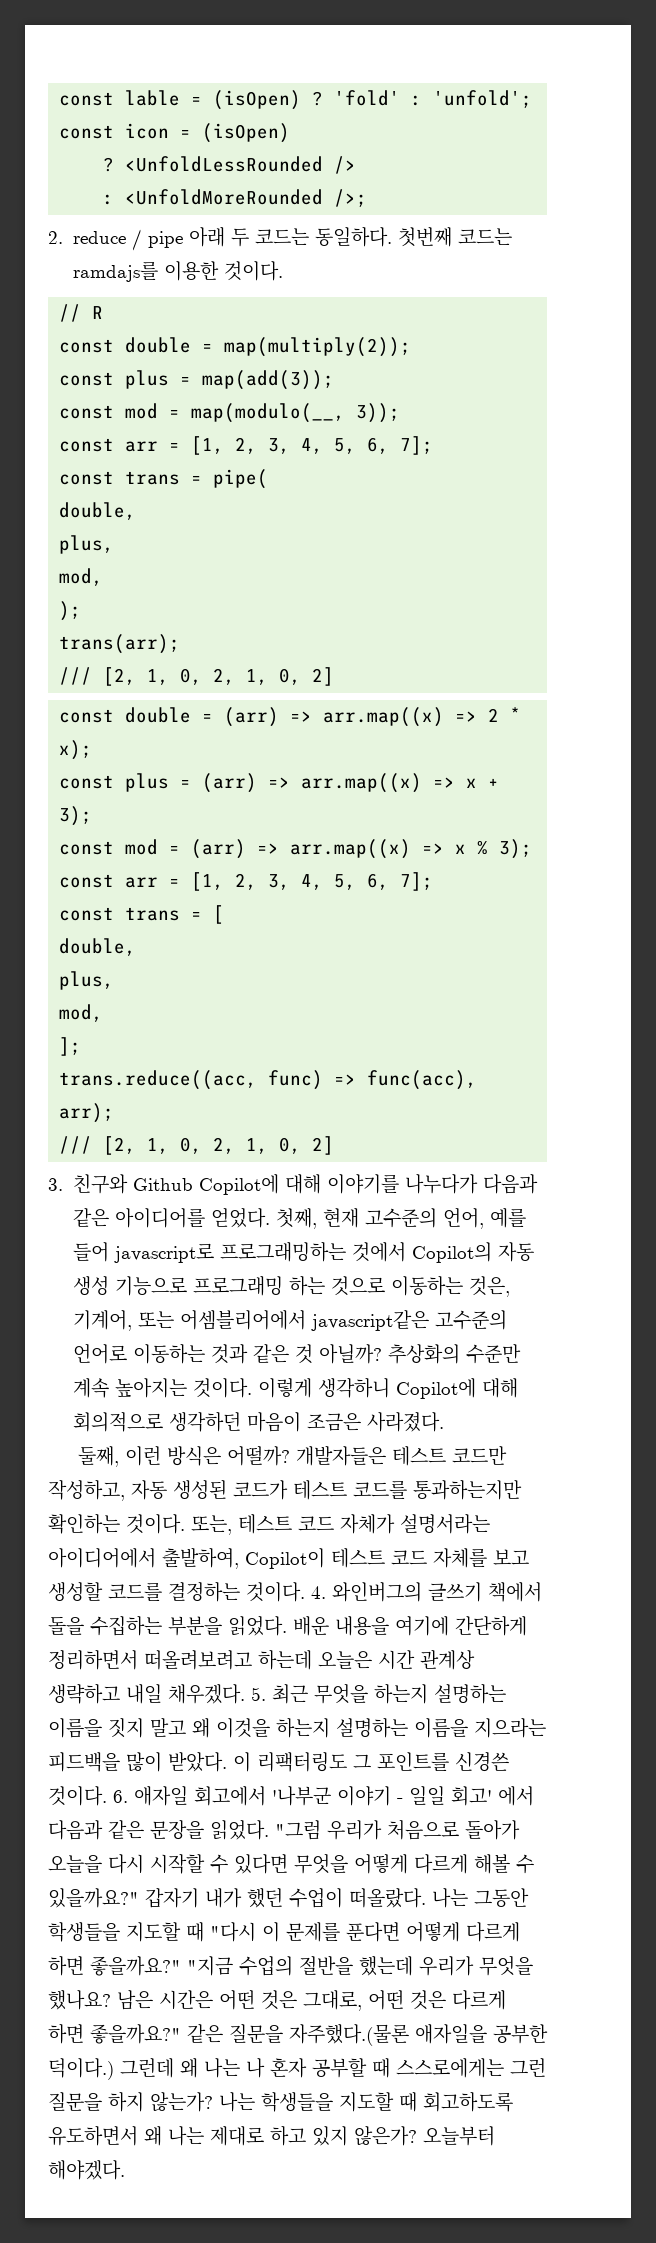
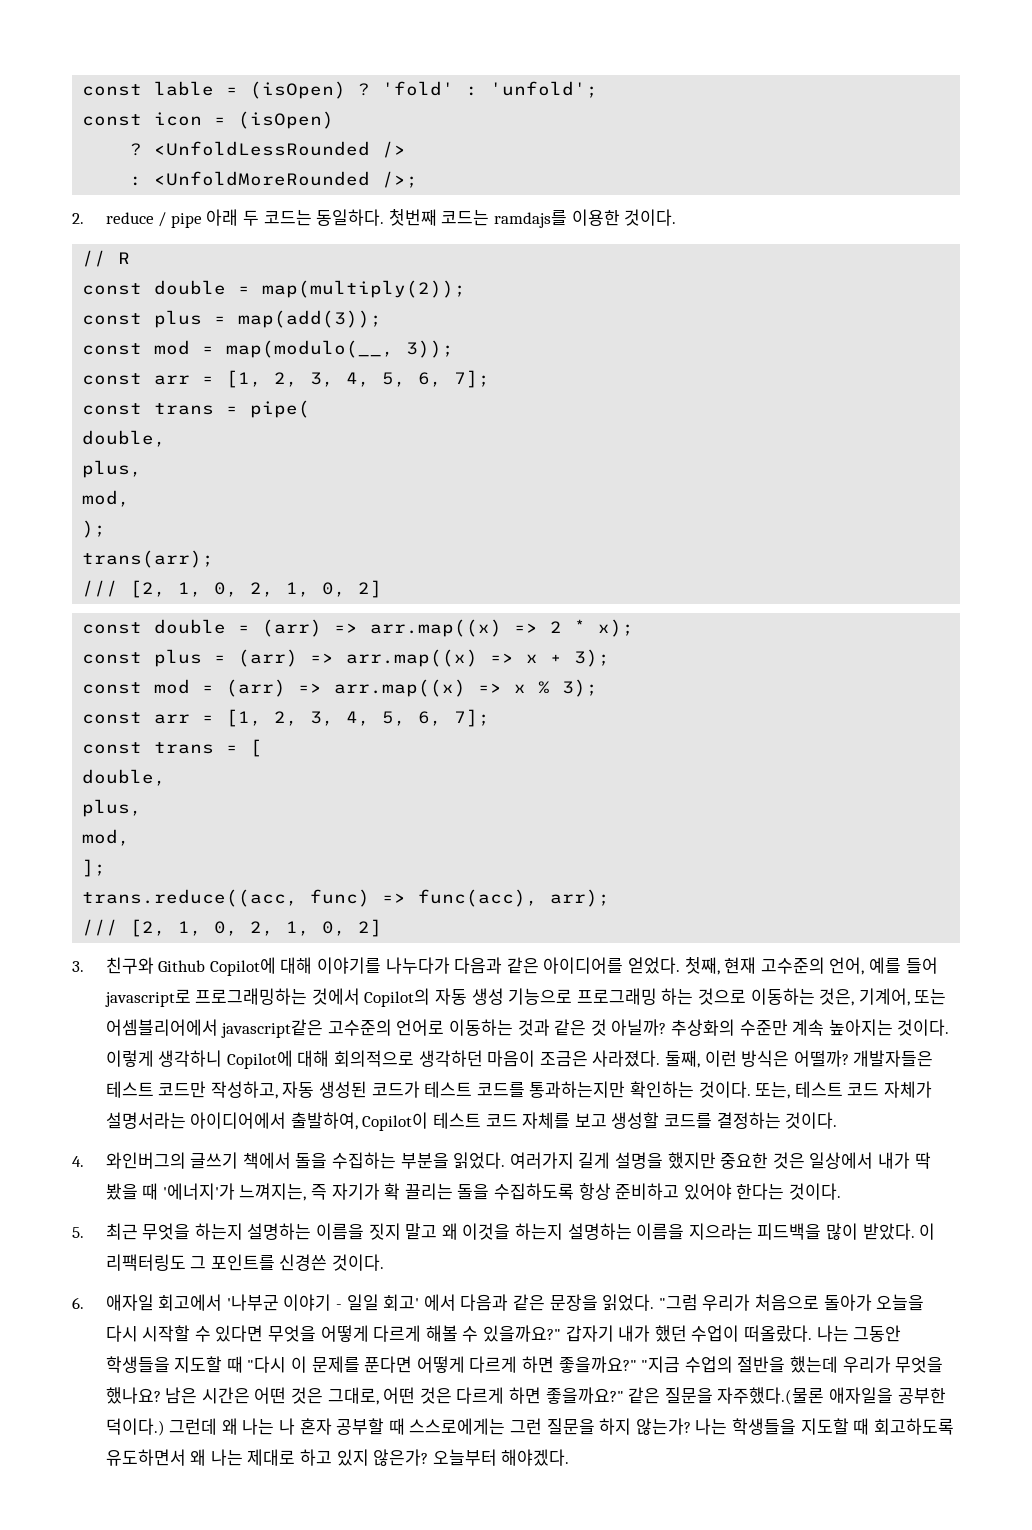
- 이렇게 생각하니 Copilot에 대해 회의적으로 생각하던 마음이 조금은 사라졌다.
- 둘째, 이런 방식은 어떨까?
+ 이렇게 생각하니 Copilot에 대해 회의적으로 생각하던 마음이 조금은 사라졌다. 둘째, 이런 방식은 어떨까?
- 또는, 테스트 코드 자체가 설명서라는 아이디어에서 출발하여, Copilot이 테스트 코드 자체를 보고 생성할 코드를 결정하는 것이다. 4. 와인버그의 글쓰기 책에서 돌을 수집하는 부분을 읽었다.
+ 또는, 테스트 코드 자체가 설명서라는 아이디어에서 출발하여, Copilot이 테스트 코드 자체를 보고 생성할 코드를 결정하는 것이다.
+ 4. 와인버그의 글쓰기 책에서 돌을 수집하는 부분을 읽었다.
- 배운 내용을 여기에 간단하게 정리하면서 떠올려보려고 하는데 오늘은 시간 관계상 생략하고 내일 채우겠다. 5. 최근 무엇을 하는지 설명하는 이름을 짓지 말고 왜 이것을 하는지 설명하는 이름을 지으라는 피드백을 많이 받았다.
+ 여러가지 길게 설명을 했지만 중요한 것은 일상에서 내가 딱 봤을 때 '에너지'가 느껴지는, 즉 자기가 확 끌리는 돌을 수집하도록 항상 준비하고 있어야 한다는 것이다.
+ 5. 최근 무엇을 하는지 설명하는 이름을 짓지 말고 왜 이것을 하는지 설명하는 이름을 지으라는 피드백을 많이 받았다.
- 이 리팩터링도 그 포인트를 신경쓴 것이다. 6. 애자일 회고에서 '나부군 이야기 - 일일 회고' 에서 다음과 같은 문장을 읽었다.
+ 이 리팩터링도 그 포인트를 신경쓴 것이다.
+ 6. 애자일 회고에서 '나부군 이야기 - 일일 회고' 에서 다음과 같은 문장을 읽었다.

